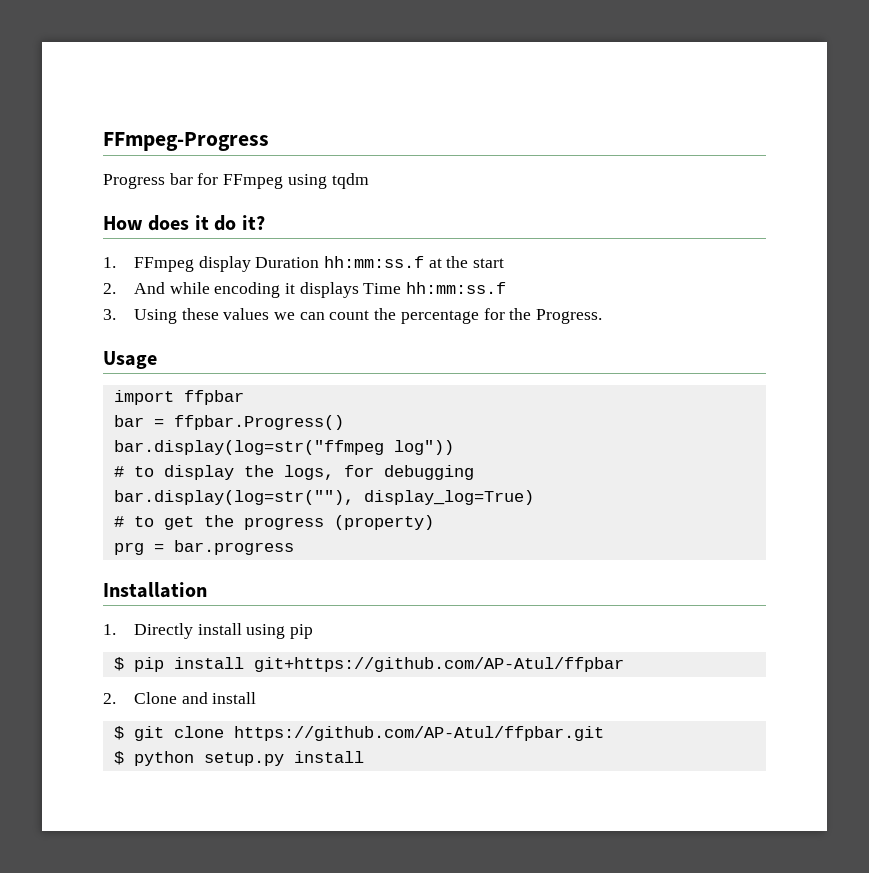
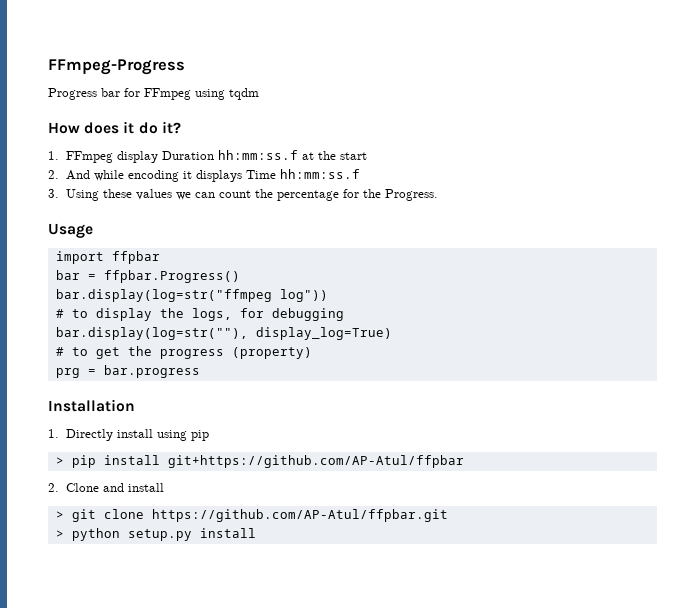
- $ pip install git+https://github.com/AP-Atul/ffpbar
+ > pip install git+https://github.com/AP-Atul/ffpbar
- $ git clone https://github.com/AP-Atul/ffpbar.git
+ > git clone https://github.com/AP-Atul/ffpbar.git
- $ python setup.py install
+ > python setup.py install

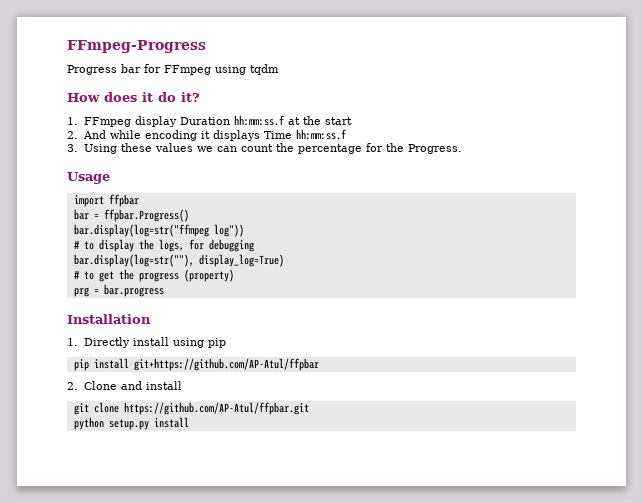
- > pip install git+https://github.com/AP-Atul/ffpbar
+ pip install git+https://github.com/AP-Atul/ffpbar
- > git clone https://github.com/AP-Atul/ffpbar.git
+ git clone https://github.com/AP-Atul/ffpbar.git
- > python setup.py install
+ python setup.py install

